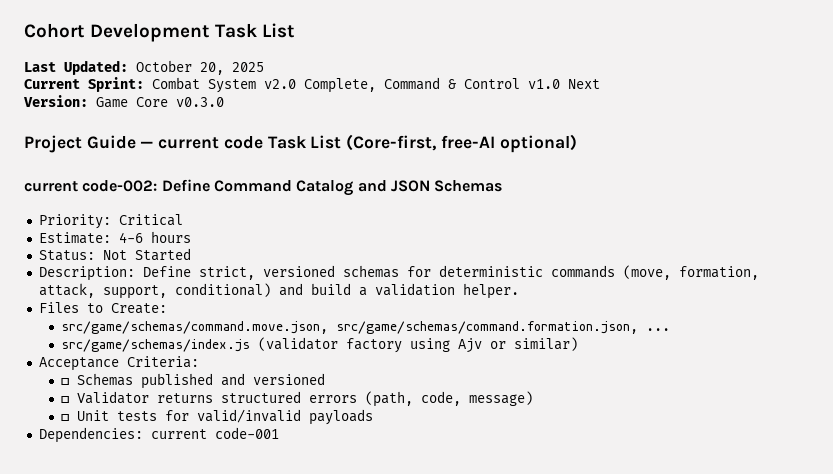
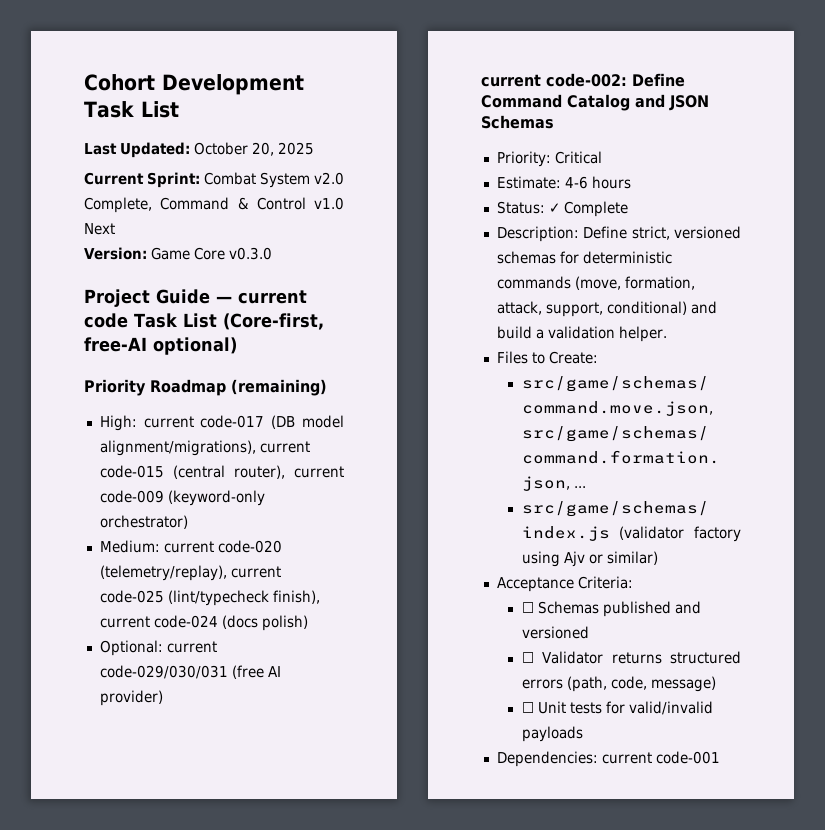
+ Priority Roadmap (remaining)
+ High: current code-017 (DB model alignment/migrations), current code-015 (central router), current code-009 (keyword-only orchestrator)
+ Medium: current code-020 (telemetry/replay), current code-025 (lint/typecheck finish), current code-024 (docs polish)
+ Optional: current code-029/030/031 (free AI provider)
- Status: Not Started
+ Status: ✓ Complete

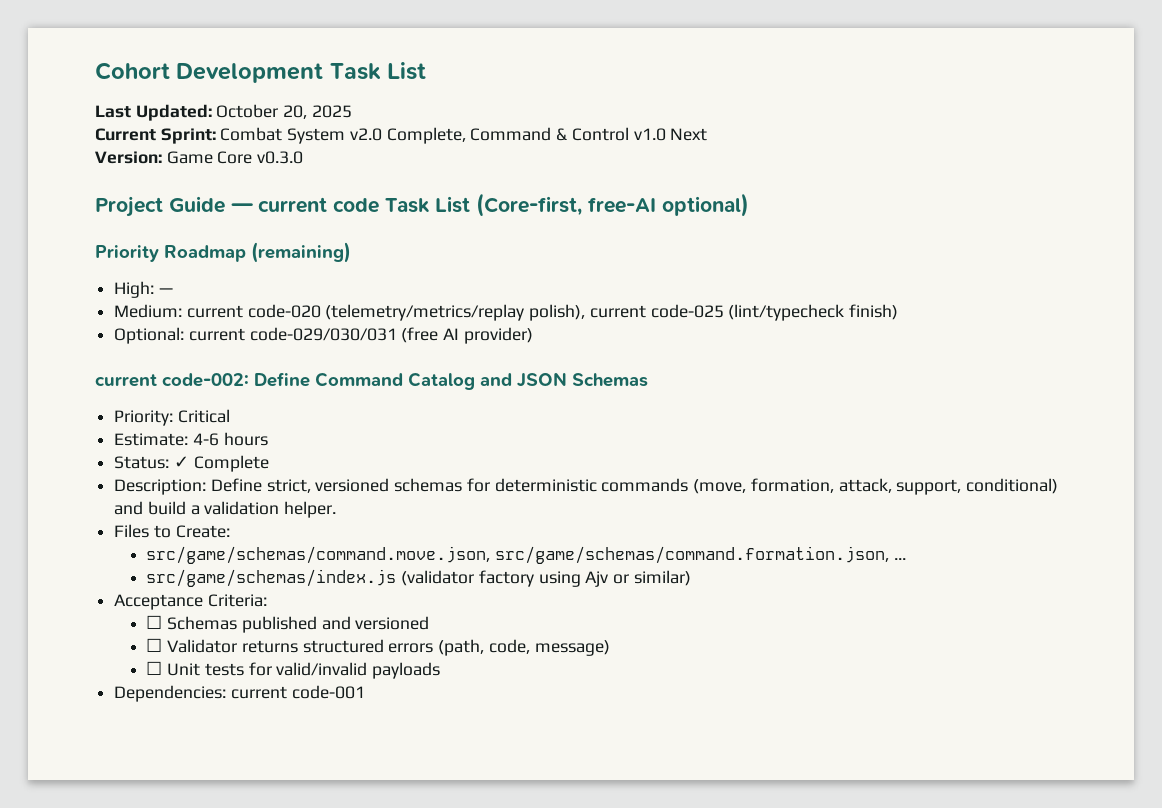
- High: current code-017 (DB model alignment/migrations), current code-015 (central router), current code-009 (keyword-only orchestrator)
+ High: —
- Medium: current code-020 (telemetry/replay), current code-025 (lint/typecheck finish), current code-024 (docs polish)
+ Medium: current code-020 (telemetry/metrics/replay polish), current code-025 (lint/typecheck finish)

